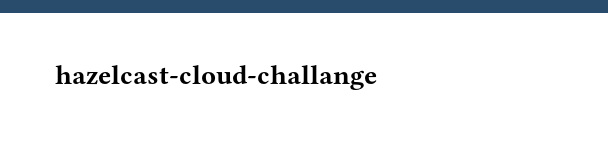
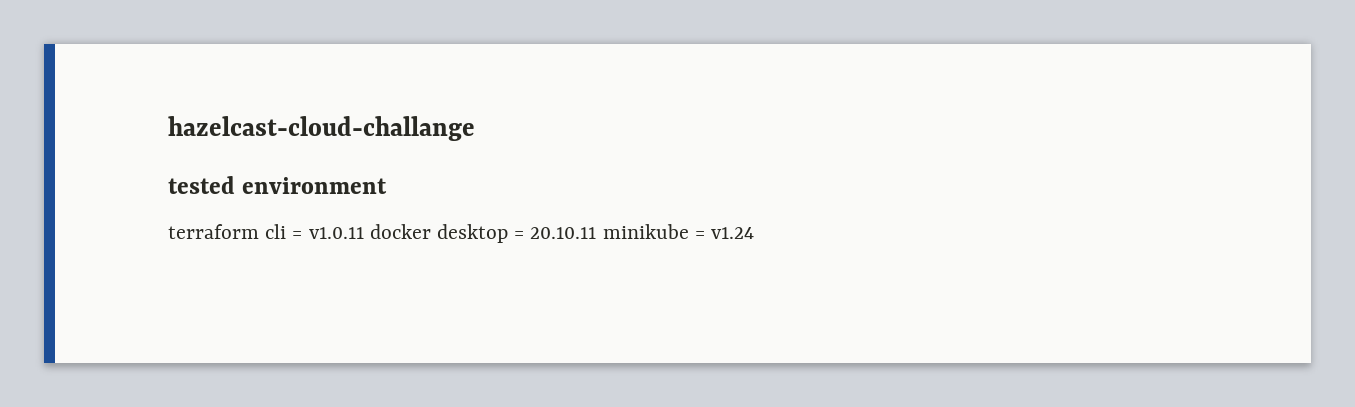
+ tested environment
+ terraform cli = v1.0.11 docker desktop = 20.10.11 minikube = v1.24

